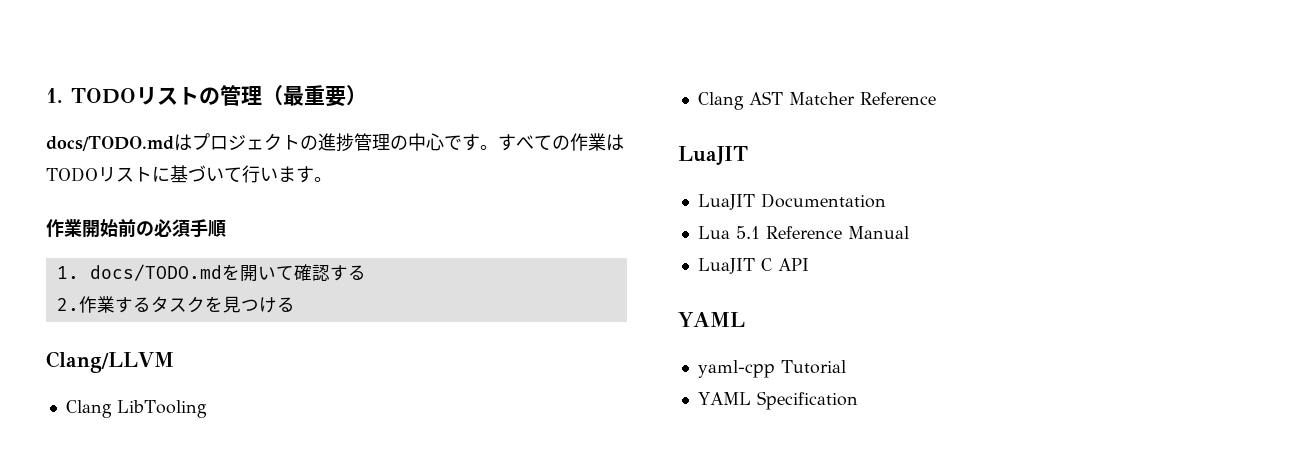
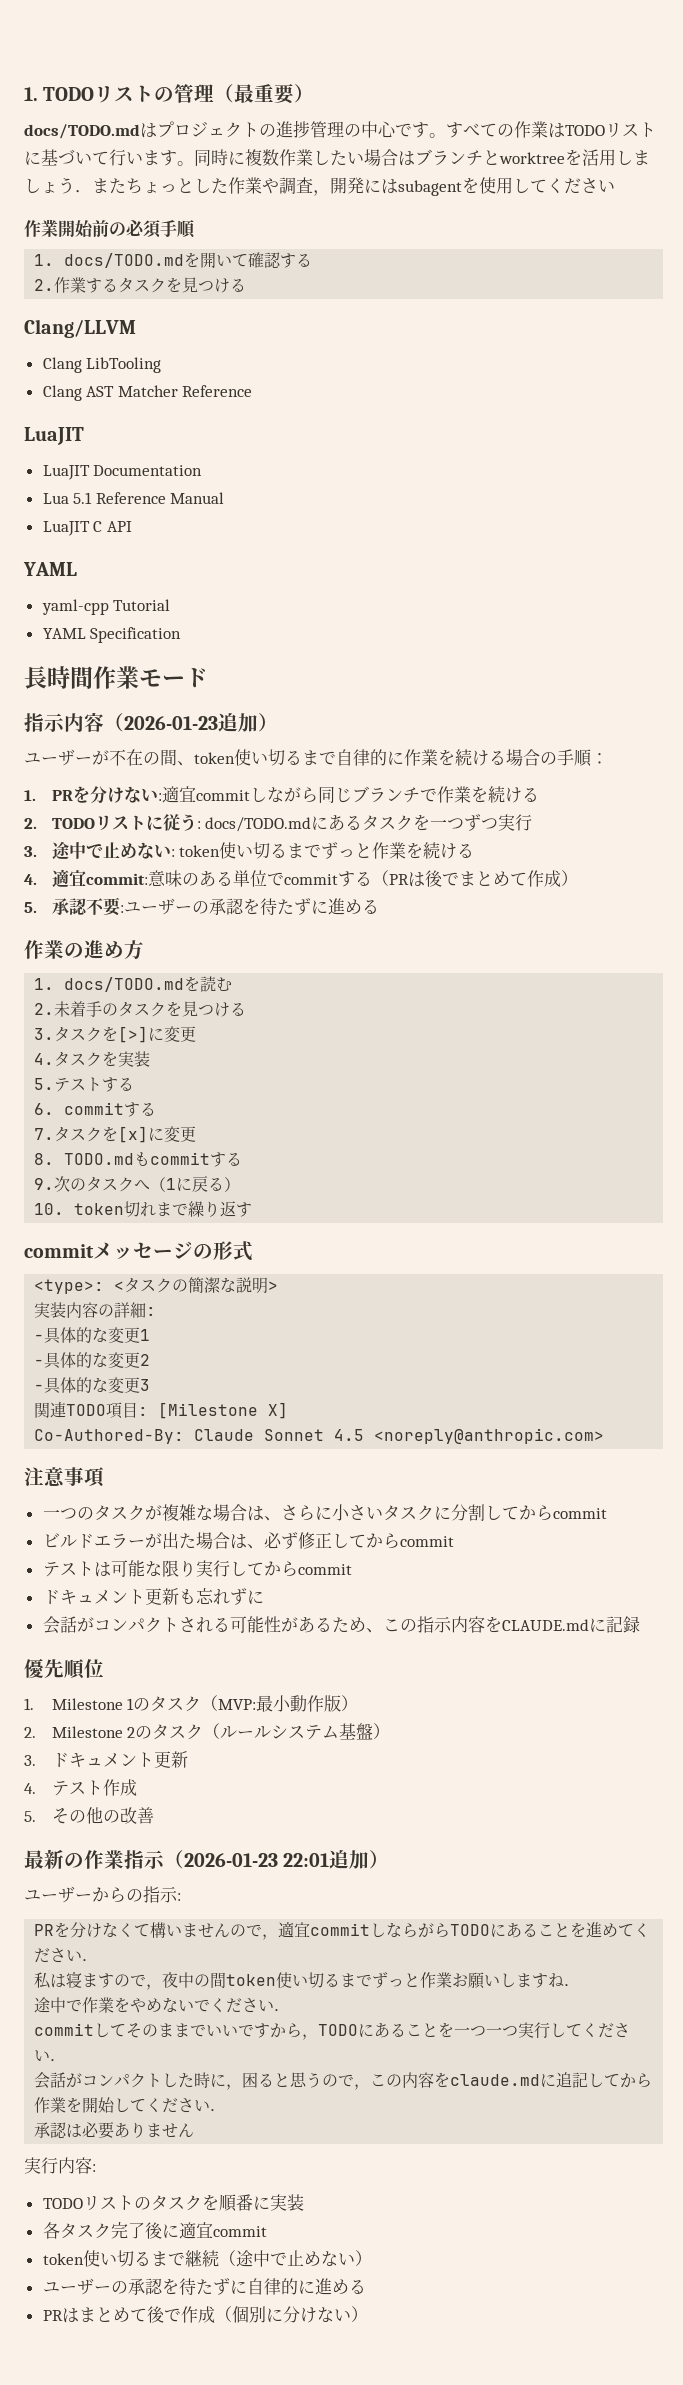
+ 同時に複数作業したい場合はブランチとworktreeを活用しましょう．またちょっとした作業や調査，開発にはsubagentを使用してください
+ 長時間作業モード
+ 指示内容（2026-01-23追加）
+ ユーザーが不在の間、token使い切るまで自律的に作業を続ける場合の手順：
+ 1. PRを分けない:適宜commitしながら同じブランチで作業を続ける
+ 2. TODOリストに従う: docs/TODO.mdにあるタスクを一つずつ実行
+ 3.途中で止めない: token使い切るまでずっと作業を続ける
+ 4.適宜commit:意味のある単位でcommitする（PRは後でまとめて作成）
+ 5.承認不要:ユーザーの承認を待たずに進める
+ 作業の進め方
+ 1. docs/TODO.mdを読む
+ 2.未着手のタスクを見つける
+ 3.タスクを[>]に変更
+ 4.タスクを実装
+ 5.テストする
+ 6. commitする
+ 7.タスクを[x]に変更
+ 8. TODO.mdもcommitする
+ 9.次のタスクへ（1に戻る）
+ 10. token切れまで繰り返す
+ commitメッセージの形式
+ <type>: <タスクの簡潔な説明>
+ 実装内容の詳細:
+ -具体的な変更1
+ -具体的な変更2
+ -具体的な変更3
+ 関連TODO項目: [Milestone X]
+ Co-Authored-By: Claude Sonnet 4.5 <noreply@anthropic.com>
+ 注意事項
+ 一つのタスクが複雑な場合は、さらに小さいタスクに分割してからcommit
+ ビルドエラーが出た場合は、必ず修正してからcommit
+ テストは可能な限り実行してからcommit
+ ドキュメント更新も忘れずに
+ 会話がコンパクトされる可能性があるため、この指示内容をCLAUDE.mdに記録
+ 優先順位
+ 1. Milestone 1のタスク（MVP:最小動作版）
+ 2. Milestone 2のタスク（ルールシステム基盤）
+ 3.ドキュメント更新
+ 4.テスト作成
+ 5.その他の改善
+ 最新の作業指示（2026-01-23 22:01追加）
+ ユーザーからの指示:
+ PRを分けなくて構いませんので，適宜commitしならがらTODOにあることを進めてください．
+ 私は寝ますので，夜中の間token使い切るまでずっと作業お願いしますね．
+ 途中で作業をやめないでください．
+ commitしてそのままでいいですから，TODOにあることを一つ一つ実行してください．
+ 会話がコンパクトした時に，困ると思うので，この内容をclaude.mdに追記してから作業を開始してください．
+ 承認は必要ありません
+ 実行内容:
+ TODOリストのタスクを順番に実装
+ 各タスク完了後に適宜commit
+ token使い切るまで継続（途中で止めない）
+ ユーザーの承認を待たずに自律的に進める
+ PRはまとめて後で作成（個別に分けない）

